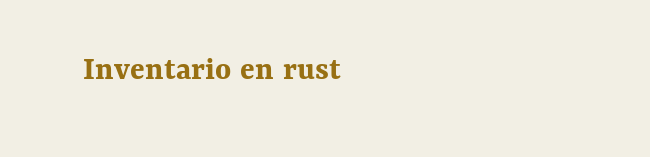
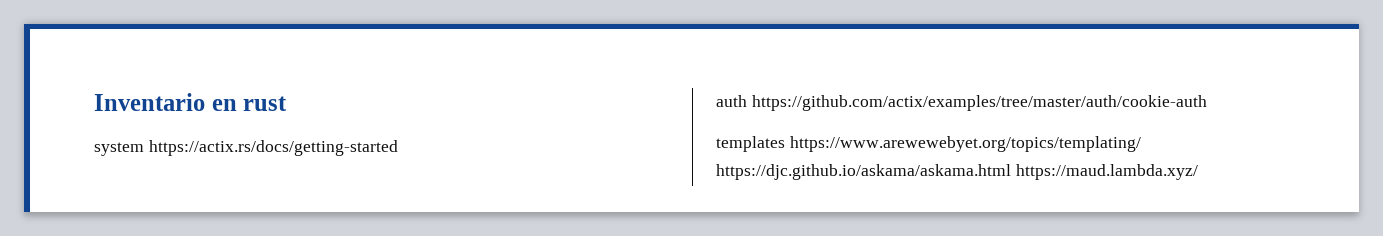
+ system https://actix.rs/docs/getting-started
+ auth https://github.com/actix/examples/tree/master/auth/cookie-auth
+ templates https://www.arewewebyet.org/topics/templating/ https://djc.github.io/askama/askama.html https://maud.lambda.xyz/

